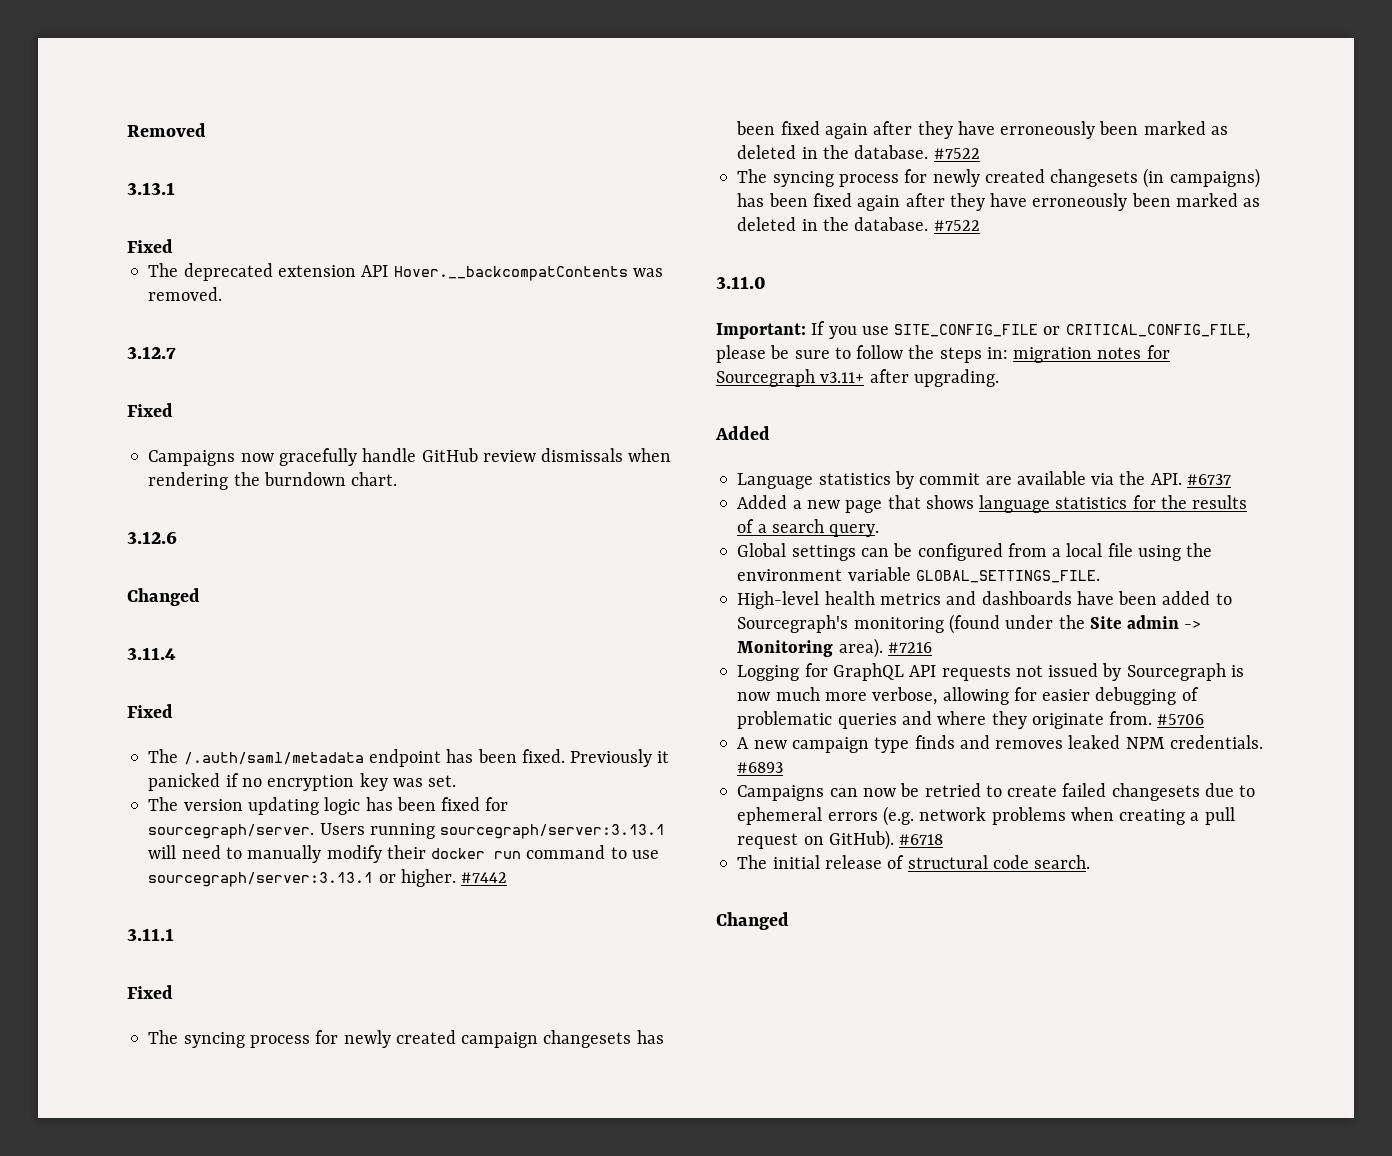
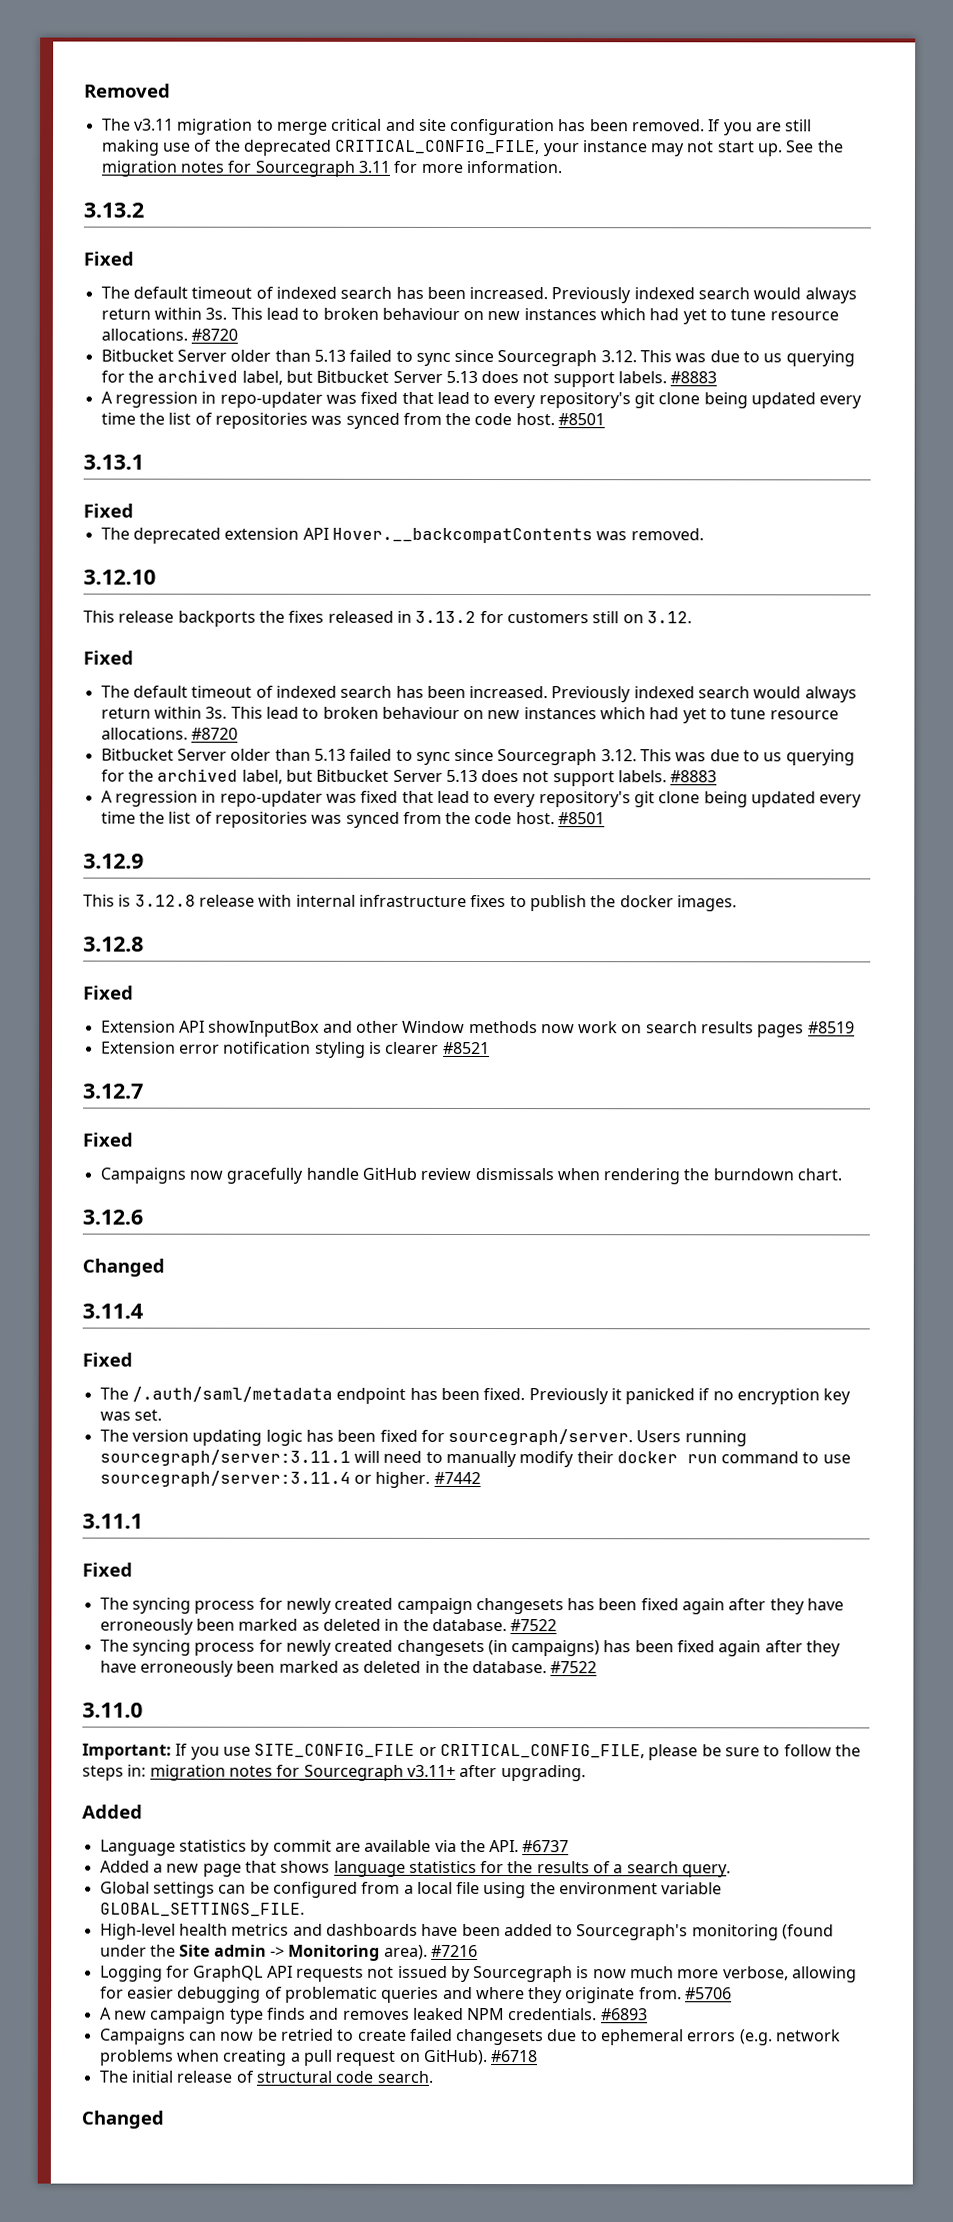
+ The v3.11 migration to merge critical and site configuration has been removed. If you are still making use of the deprecated CRITICAL_CONFIG_FILE, your instance may not start up. See the migration notes for Sourcegraph 3.11 for more information.
+ 3.13.2
+ Fixed
+ The default timeout of indexed search has been increased. Previously indexed search would always return within 3s. This lead to broken behaviour on new instances which had yet to tune resource allocations. #8720
+ Bitbucket Server older than 5.13 failed to sync since Sourcegraph 3.12. This was due to us querying for the archived label, but Bitbucket Server 5.13 does not support labels. #8883
+ A regression in repo-updater was fixed that lead to every repository's git clone being updated every time the list of repositories was synced from the code host. #8501
+ 3.12.10
+ This release backports the fixes released in 3.13.2 for customers still on 3.12.
+ Fixed
+ The default timeout of indexed search has been increased. Previously indexed search would always return within 3s. This lead to broken behaviour on new instances which had yet to tune resource allocations. #8720
+ Bitbucket Server older than 5.13 failed to sync since Sourcegraph 3.12. This was due to us querying for the archived label, but Bitbucket Server 5.13 does not support labels. #8883
+ A regression in repo-updater was fixed that lead to every repository's git clone being updated every time the list of repositories was synced from the code host. #8501
+ 3.12.9
+ This is 3.12.8 release with internal infrastructure fixes to publish the docker images.
+ 3.12.8
+ Fixed
+ Extension API showInputBox and other Window methods now work on search results pages #8519
+ Extension error notification styling is clearer #8521
- Users running sourcegraph/server:3.13.1 will need to manually modify their docker run command to use sourcegraph/server:3.13.1 or higher.
+ Users running sourcegraph/server:3.11.1 will need to manually modify their docker run command to use sourcegraph/server:3.11.4 or higher.

